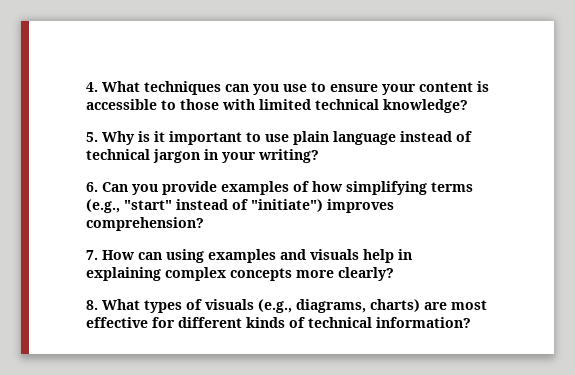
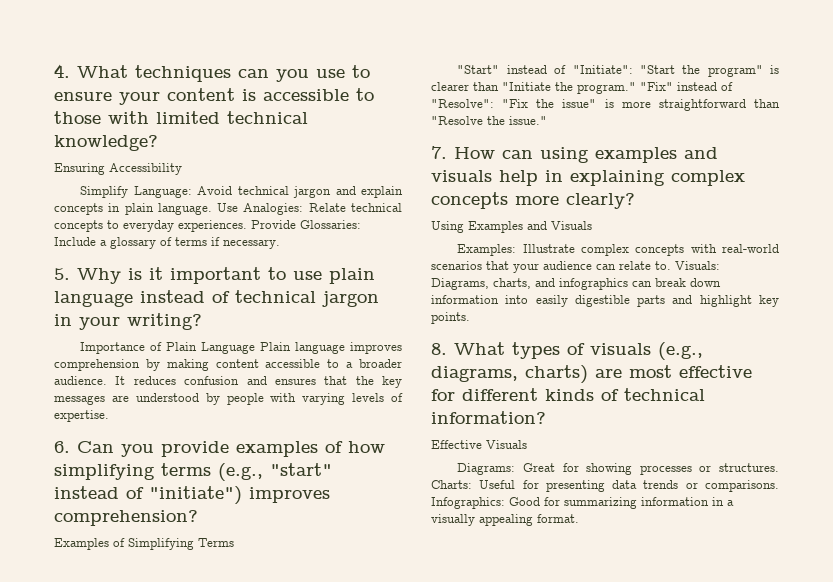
+ Ensuring Accessibility
+ Simplify Language: Avoid technical jargon and explain concepts in plain language. Use Analogies: Relate technical concepts to everyday experiences. Provide Glossaries: Include a glossary of terms if necessary.
+ Importance of Plain Language Plain language improves comprehension by making content accessible to a broader audience. It reduces confusion and ensures that the key messages are understood by people with varying levels of expertise.
+ Examples of Simplifying Terms
+ "Start" instead of "Initiate": "Start the program" is clearer than "Initiate the program." "Fix" instead of "Resolve": "Fix the issue" is more straightforward than "Resolve the issue."
+ Using Examples and Visuals
+ Examples: Illustrate complex concepts with real-world scenarios that your audience can relate to. Visuals: Diagrams, charts, and infographics can break down information into easily digestible parts and highlight key points.
+ Effective Visuals
+ Diagrams: Great for showing processes or structures. Charts: Useful for presenting data trends or comparisons. Infographics: Good for summarizing information in a visually appealing format.

